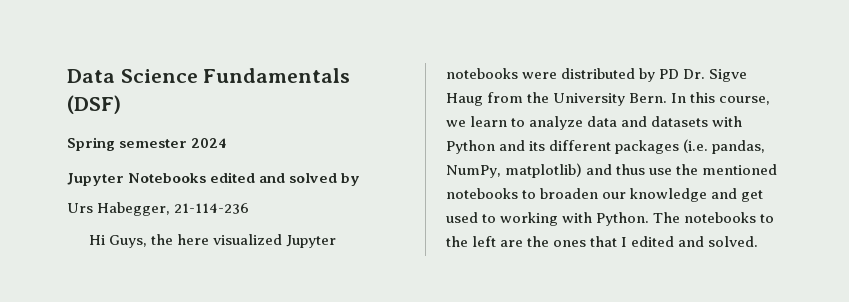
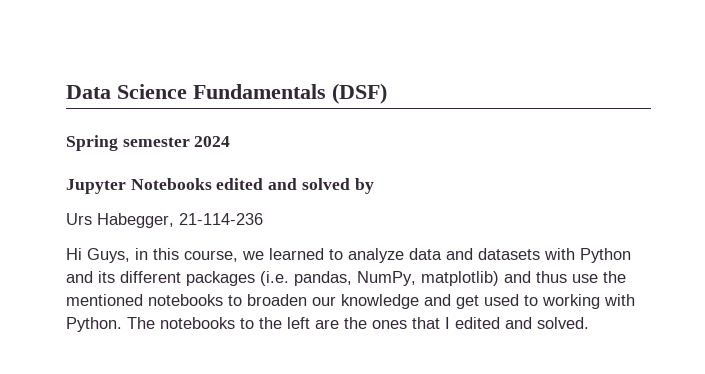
- Hi Guys, the here visualized Jupyter notebooks were distributed by PD Dr. Sigve Haug from the University Bern. In this course, we learn to analyze data and datasets with Python and its different packages (i.e. pandas, NumPy, matplotlib) and thus use the mentioned notebooks to broaden our knowledge and get used to working with Python.
+ Hi Guys, in this course, we learned to analyze data and datasets with Python and its different packages (i.e. pandas, NumPy, matplotlib) and thus use the mentioned notebooks to broaden our knowledge and get used to working with Python.

